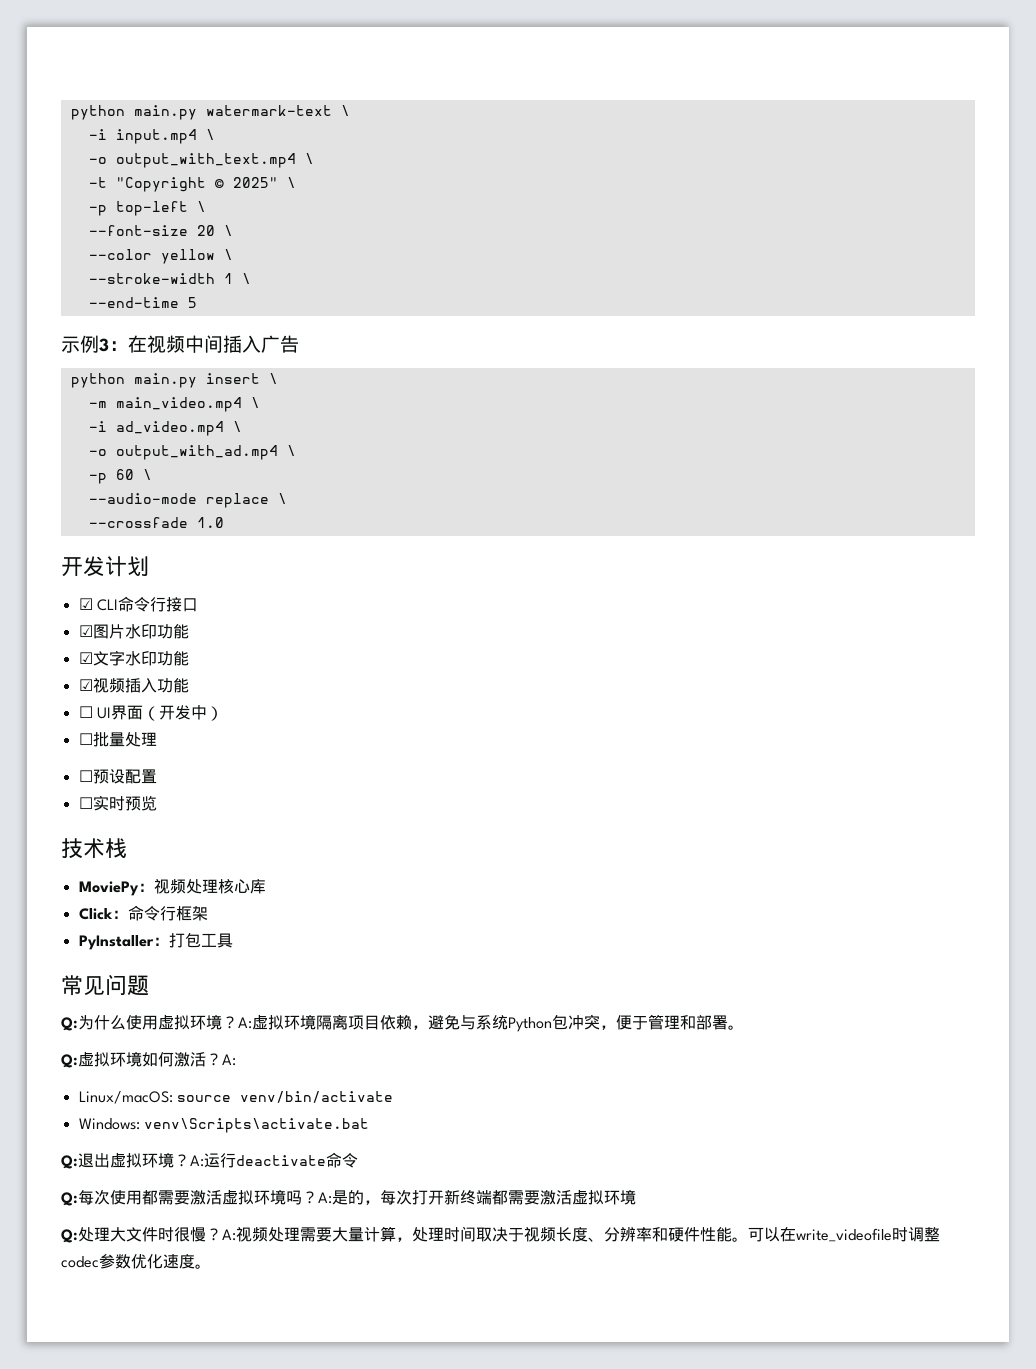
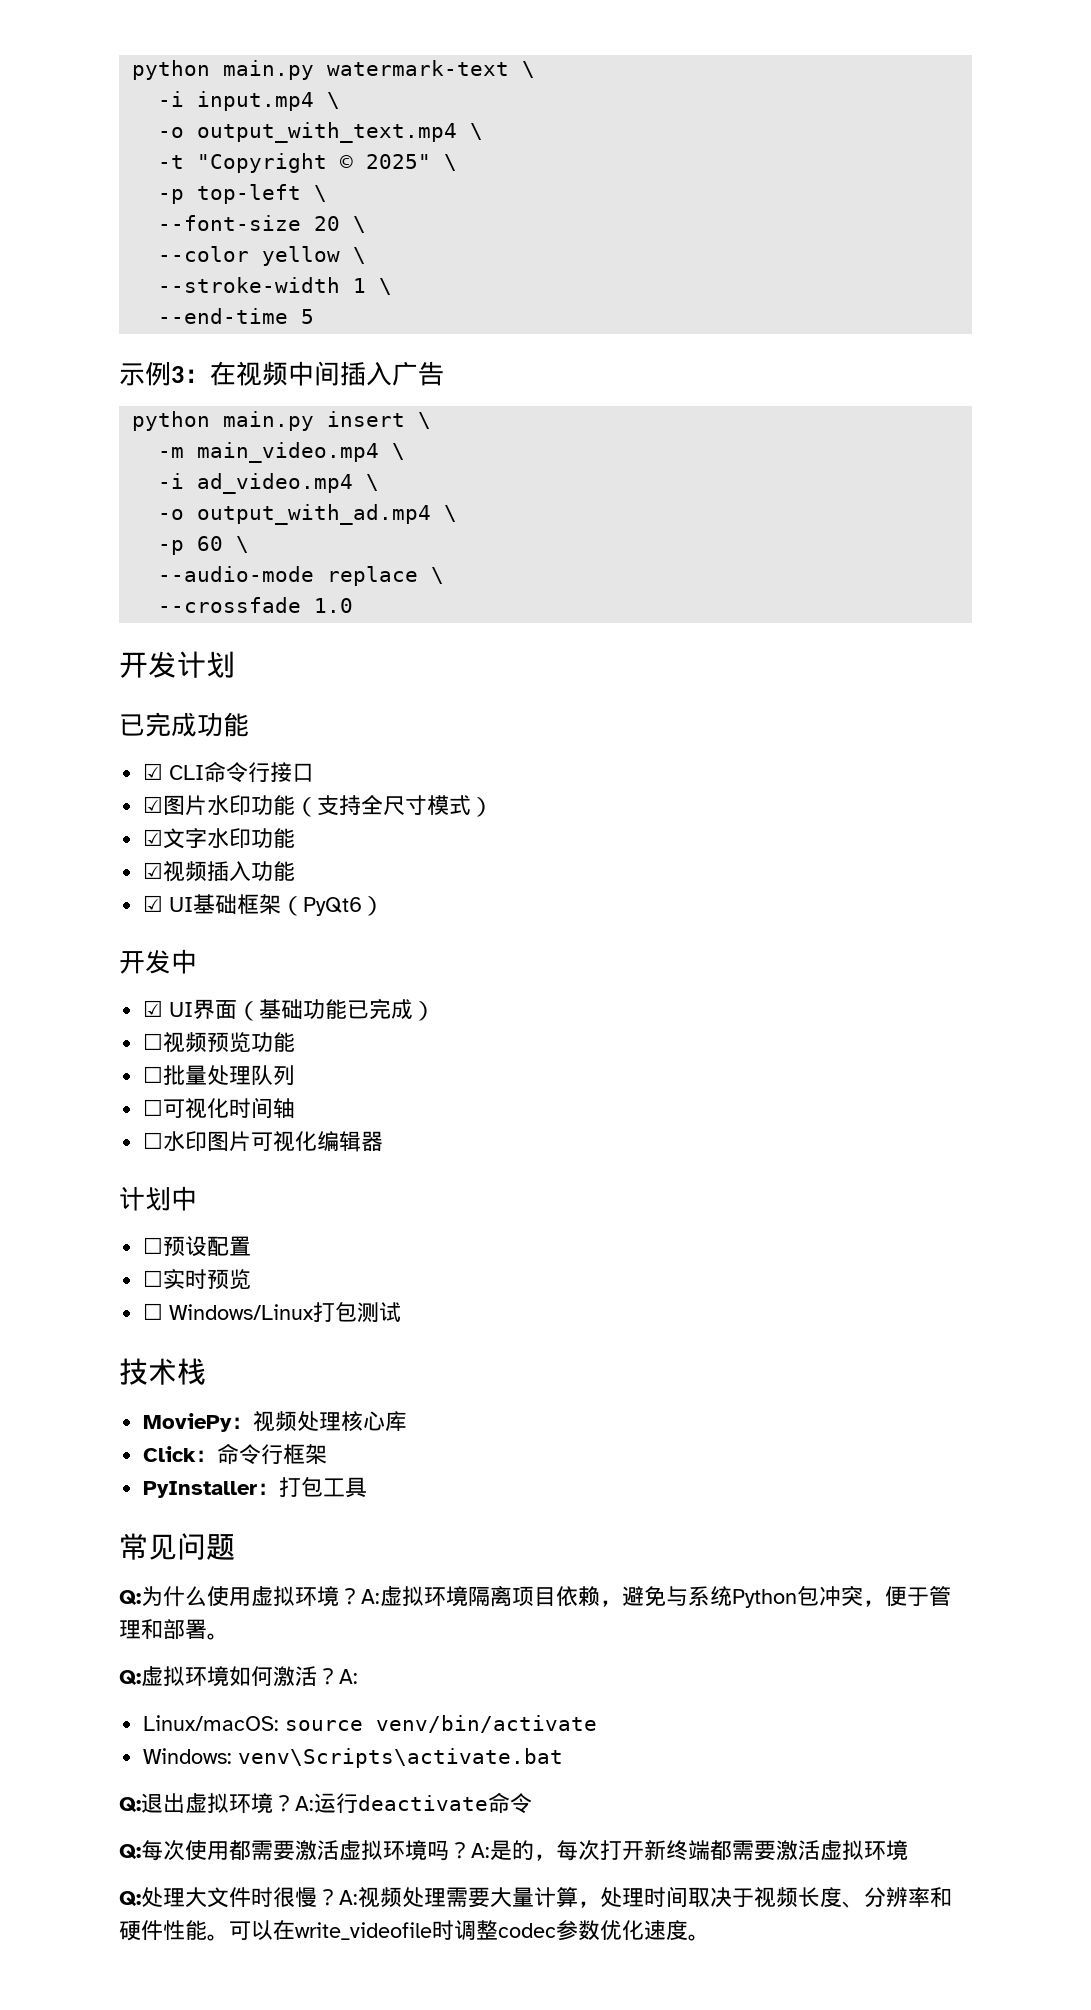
+ 已完成功能
- ☑图片水印功能
+ ☑图片水印功能（支持全尺寸模式）
- ☐ UI界面（开发中）
- ☐批量处理
+ ☑ UI基础框架（PyQt6）
+ 开发中
+ ☑ UI界面（基础功能已完成）
+ ☐视频预览功能
+ ☐批量处理队列
+ ☐可视化时间轴
+ ☐水印图片可视化编辑器
+ 计划中
+ ☐ Windows/Linux打包测试

